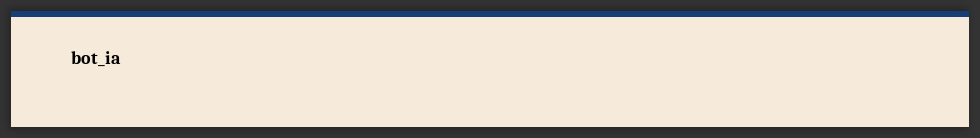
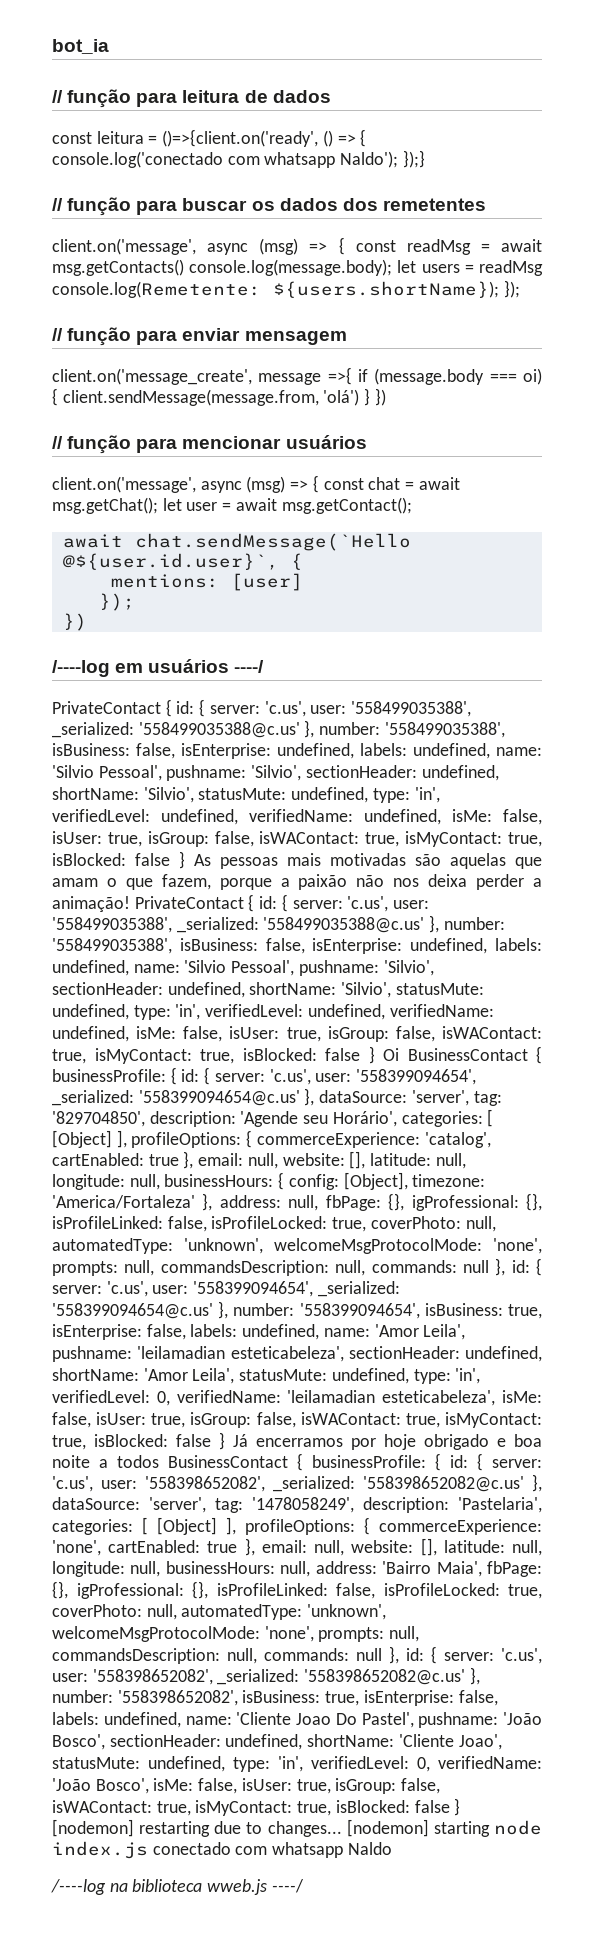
+ // função para leitura de dados
+ const leitura = ()=>{client.on('ready', () => { console.log('conectado com whatsapp Naldo'); });}
+ // função para buscar os dados dos remetentes
+ client.on('message', async (msg) => { const readMsg = await msg.getContacts() console.log(message.body); let users = readMsg console.log(Remetente: ${users.shortName}); });
+ // função para enviar mensagem
+ client.on('message_create', message =>{ if (message.body === oi) { client.sendMessage(message.from, 'olá') } })
+ // função para mencionar usuários
+ client.on('message', async (msg) => { const chat = await msg.getChat(); let user = await msg.getContact();
+ await chat.sendMessage(`Hello @${user.id.user}`, {
+ mentions: [user]
+ });
+ })
+ /----log em usuários ----/
+ PrivateContact { id: { server: 'c.us', user: '558499035388', _serialized: '558499035388@c.us' }, number: '558499035388', isBusiness: false, isEnterprise: undefined, labels: undefined, name: 'Silvio Pessoal', pushname: 'Silvio', sectionHeader: undefined, shortName: 'Silvio', statusMute: undefined, type: 'in', verifiedLevel: undefined, verifiedName: undefined, isMe: false, isUser: true, isGroup: false, isWAContact: true, isMyContact: true, isBlocked: false } As pessoas mais motivadas são aquelas que amam o que fazem, porque a paixão não nos deixa perder a animação! PrivateContact { id: { server: 'c.us', user: '558499035388', _serialized: '558499035388@c.us' }, number: '558499035388', isBusiness: false, isEnterprise: undefined, labels: undefined, name: 'Silvio Pessoal', pushname: 'Silvio', sectionHeader: undefined, shortName: 'Silvio', statusMute: undefined, type: 'in', verifiedLevel: undefined, verifiedName: undefined, isMe: false, isUser: true, isGroup: false, isWAContact: true, isMyContact: true, isBlocked: false } Oi BusinessContact { businessProfile: { id: { server: 'c.us', user: '558399094654', _serialized: '558399094654@c.us' }, dataSource: 'server', tag: '829704850', description: 'Agende seu Horário', categories: [ [Object] ], profileOptions: { commerceExperience: 'catalog', cartEnabled: true }, email: null, website: [], latitude: null, longitude: null, businessHours: { config: [Object], timezone: 'America/Fortaleza' }, address: null, fbPage: {}, igProfessional: {}, isProfileLinked: false, isProfileLocked: true, coverPhoto: null, automatedType: 'unknown', welcomeMsgProtocolMode: 'none', prompts: null, commandsDescription: null, commands: null }, id: { server: 'c.us', user: '558399094654', _serialized: '558399094654@c.us' }, number: '558399094654', isBusiness: true, isEnterprise: false, labels: undefined, name: 'Amor Leila', pushname: 'leilamadian esteticabeleza', sectionHeader: undefined, shortName: 'Amor Leila', statusMute: undefined, type: 'in', verifiedLevel: 0, verifiedName: 'leilamadian esteticabeleza', isMe: false, isUser: true, isGroup: false, isWAContact: true, isMyContact: true, isBlocked: false } Já encerramos por hoje obrigado e boa noite a todos BusinessContact { businessProfile: { id: { server: 'c.us', user: '558398652082', _serialized: '558398652082@c.us' }, dataSource: 'server', tag: '1478058249', description: 'Pastelaria', categories: [ [Object] ], profileOptions: { commerceExperience: 'none', cartEnabled: true }, email: null, website: [], latitude: null, longitude: null, businessHours: null, address: 'Bairro Maia', fbPage: {}, igProfessional: {}, isProfileLinked: false, isProfileLocked: true, coverPhoto: null, automatedType: 'unknown', welcomeMsgProtocolMode: 'none', prompts: null, commandsDescription: null, commands: null }, id: { server: 'c.us', user: '558398652082', _serialized: '558398652082@c.us' }, number: '558398652082', isBusiness: true, isEnterprise: false, labels: undefined, name: 'Cliente Joao Do Pastel', pushname: 'João Bosco', sectionHeader: undefined, shortName: 'Cliente Joao', statusMute: undefined, type: 'in', verifiedLevel: 0, verifiedName: 'João Bosco', isMe: false, isUser: true, isGroup: false, isWAContact: true, isMyContact: true, isBlocked: false } [nodemon] restarting due to changes... [nodemon] starting node index.js conectado com whatsapp Naldo
+ /----log na biblioteca wweb.js ----/

